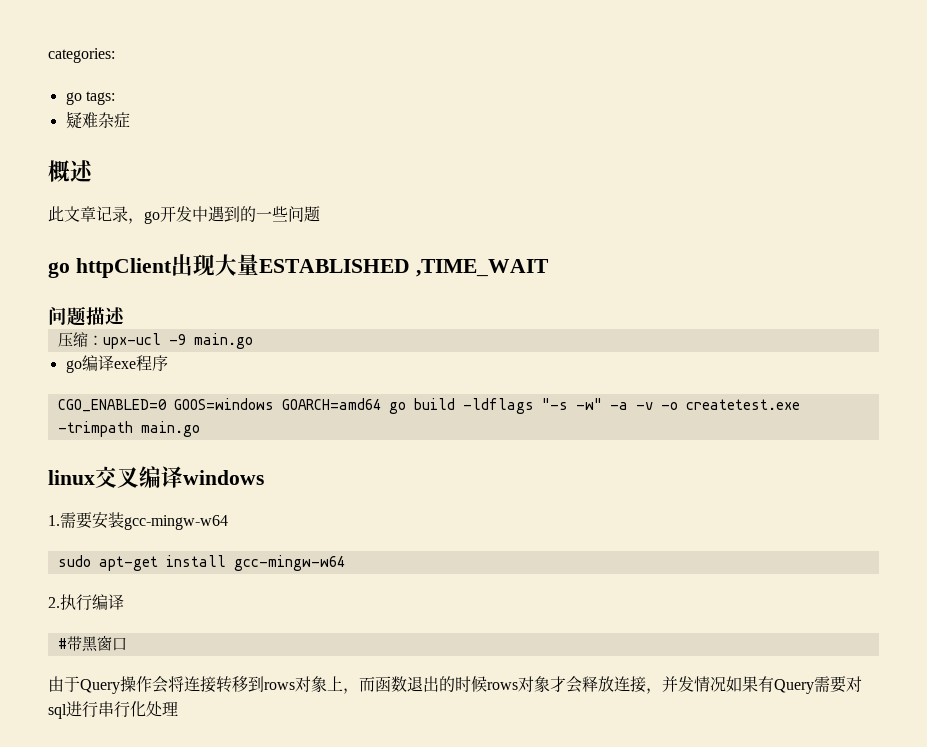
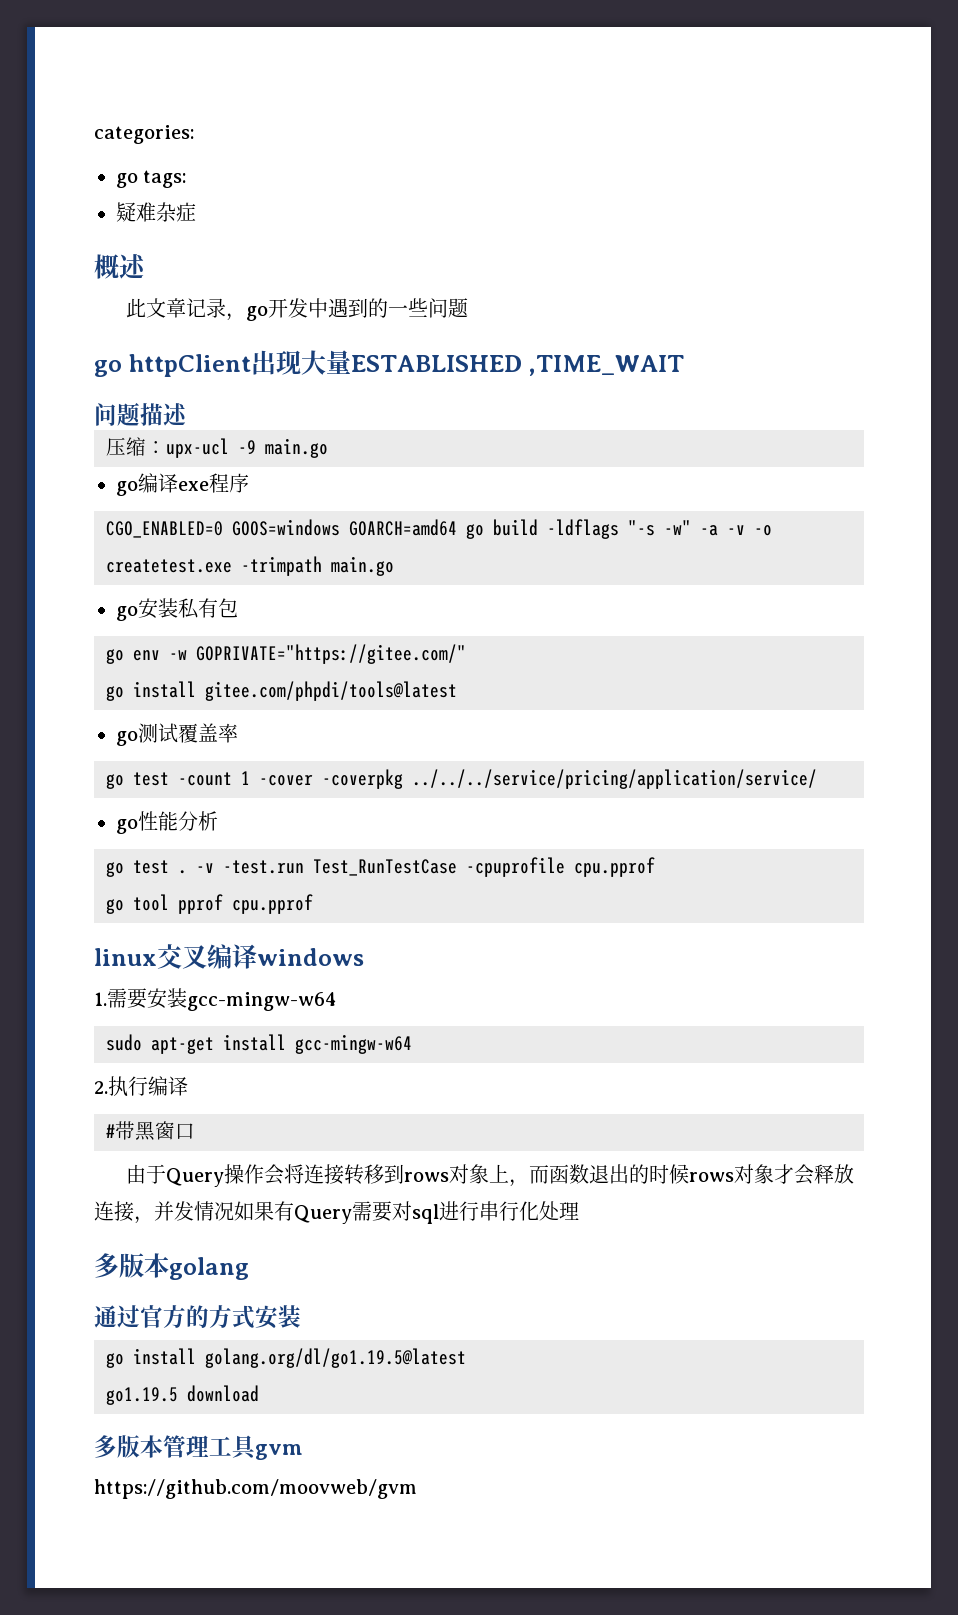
+ go安装私有包
+ go env -w GOPRIVATE="https://gitee.com/"
+ go install gitee.com/phpdi/tools@latest
+ go测试覆盖率
+ go test -count 1 -cover -coverpkg ../../../service/pricing/application/service/
+ go性能分析
+ go test . -v -test.run Test_RunTestCase -cpuprofile cpu.pprof
+ go tool pprof cpu.pprof
+ 多版本golang
+ 通过官方的方式安装
+ go install golang.org/dl/go1.19.5@latest
+ go1.19.5 download
+ 多版本管理工具gvm
+ https://github.com/moovweb/gvm

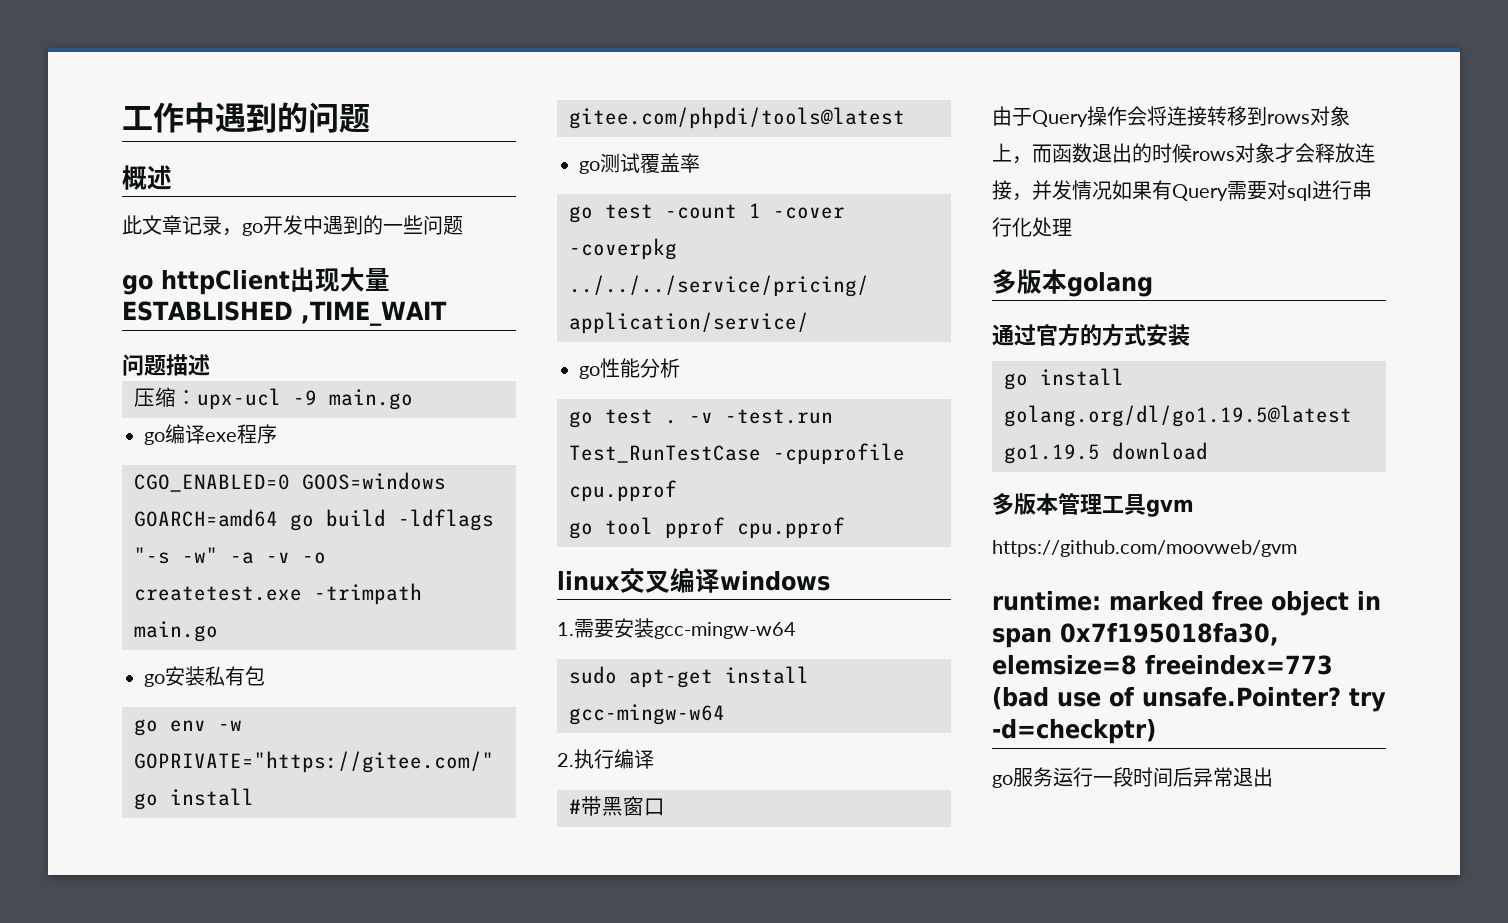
- categories:
- go tags:
- 疑难杂症
+ 工作中遇到的问题
+ runtime: marked free object in span 0x7f195018fa30, elemsize=8 freeindex=773 (bad use of unsafe.Pointer? try -d=checkptr)
+ go服务运行一段时间后异常退出

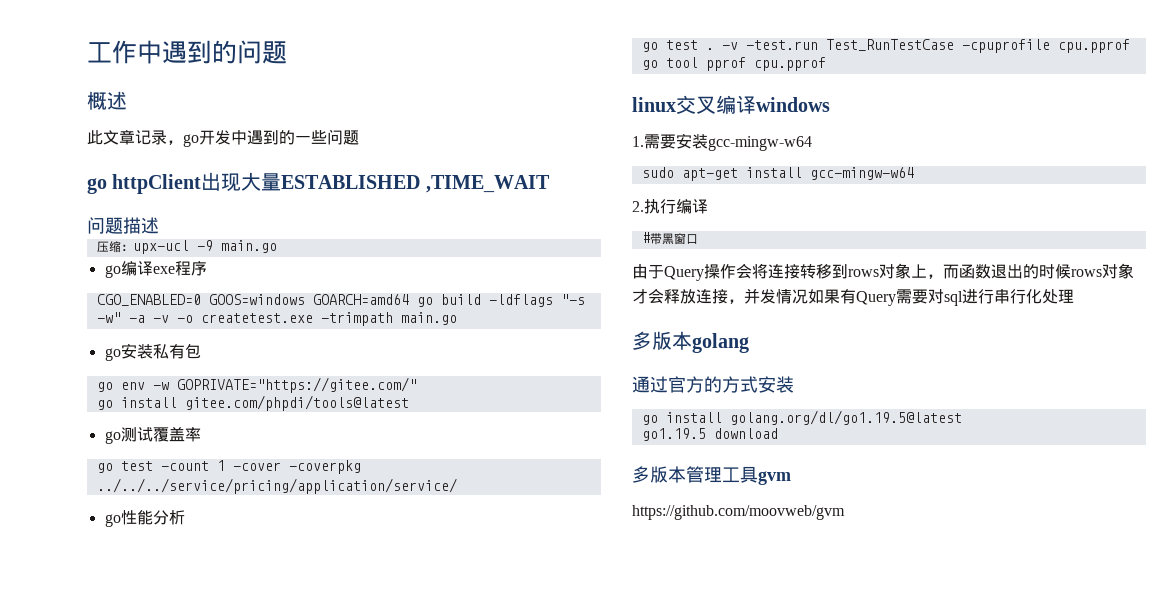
- runtime: marked free object in span 0x7f195018fa30, elemsize=8 freeindex=773 (bad use of unsafe.Pointer? try -d=checkptr)
- go服务运行一段时间后异常退出

